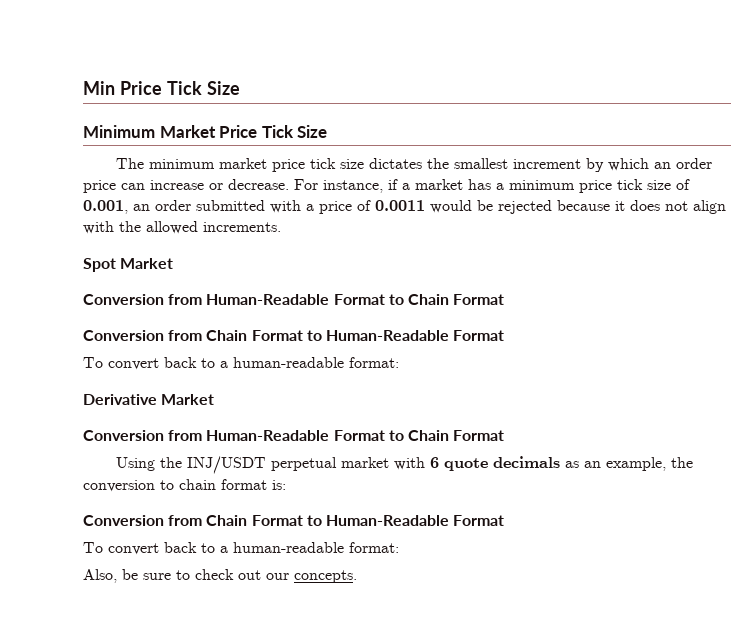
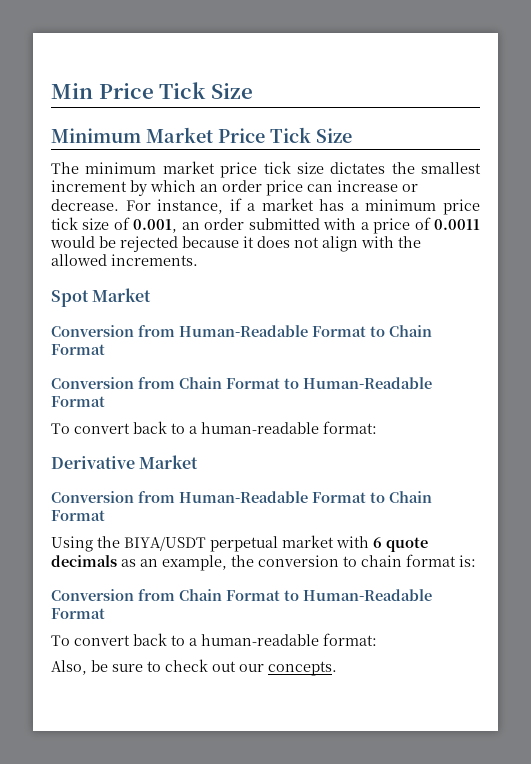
- Using the INJ/USDT perpetual market with 6 quote decimals as an example, the conversion to chain format is:
+ Using the BIYA/USDT perpetual market with 6 quote decimals as an example, the conversion to chain format is:

